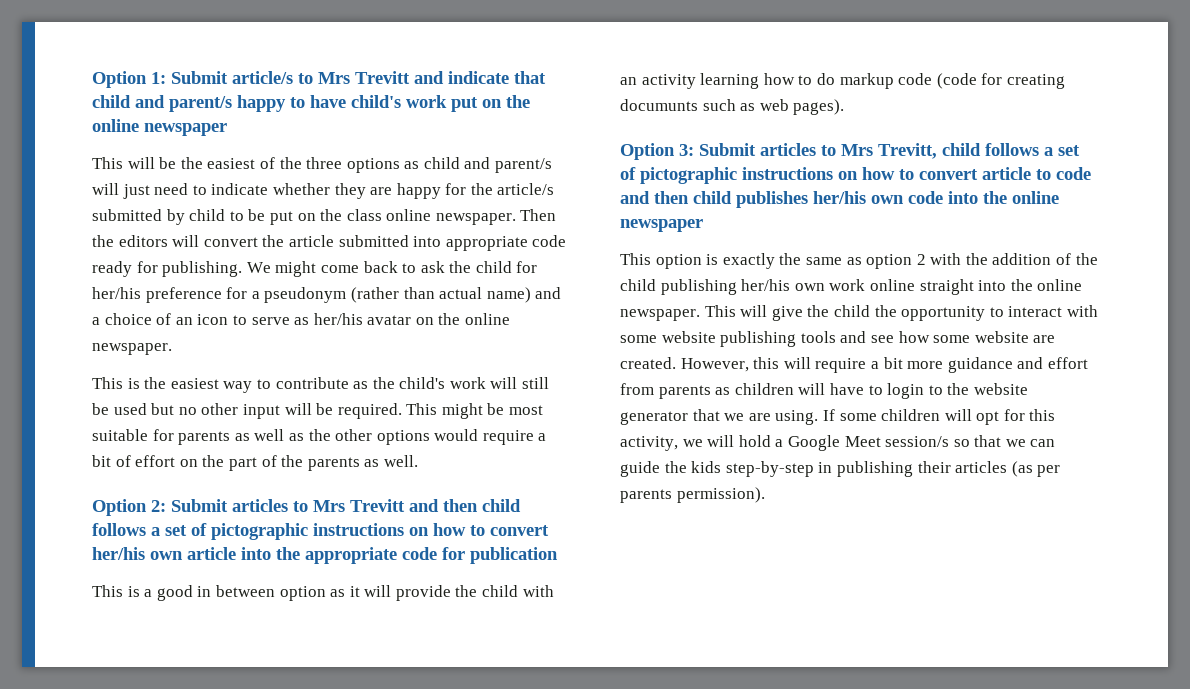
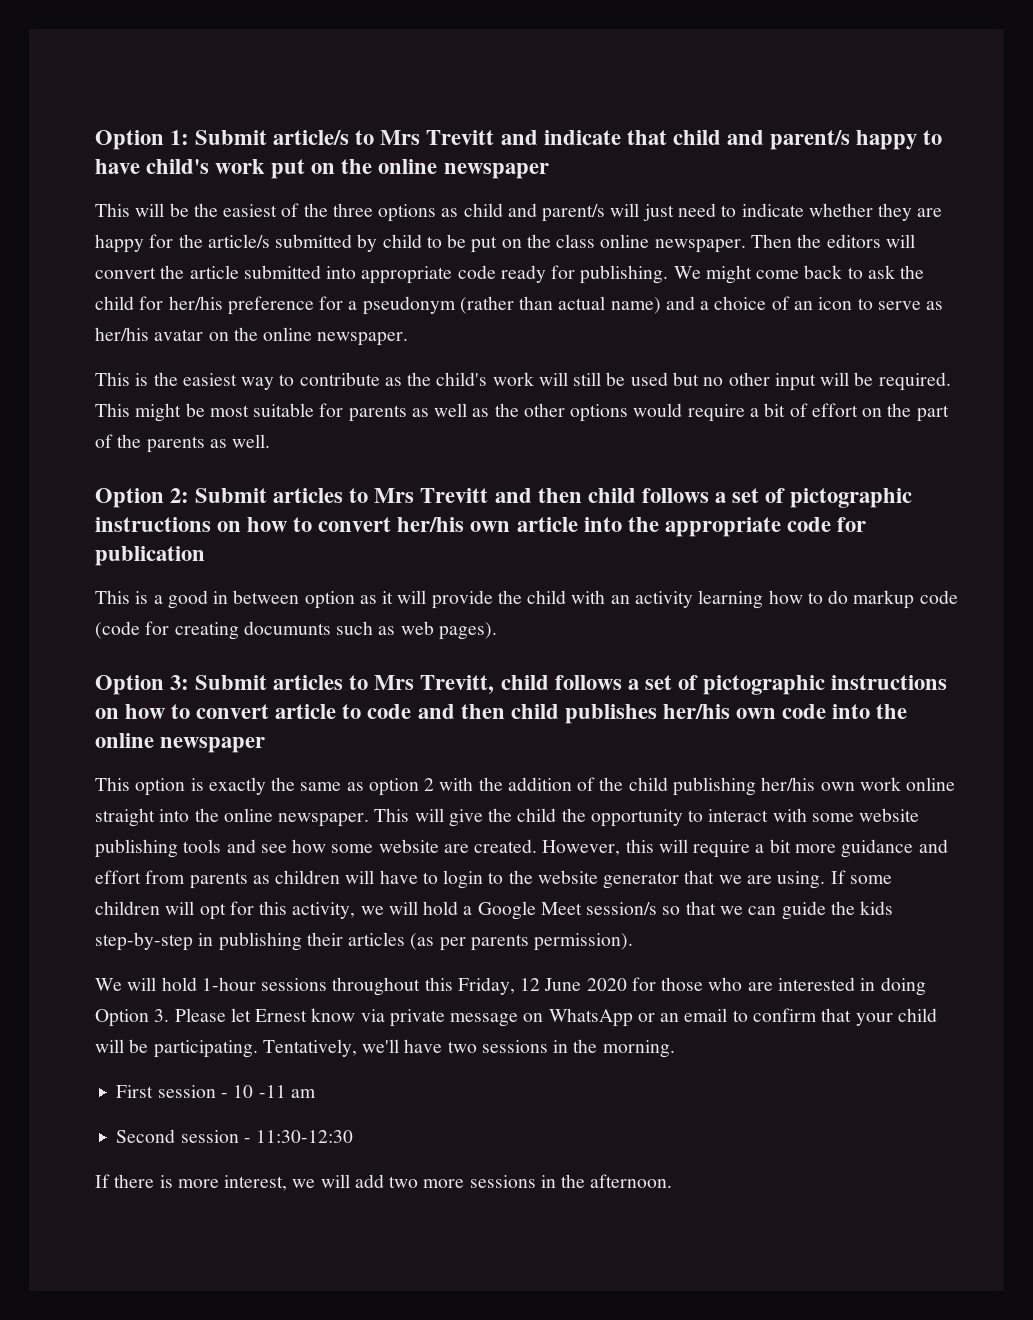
+ We will hold 1-hour sessions throughout this Friday, 12 June 2020 for those who are interested in doing Option 3. Please let Ernest know via private message on WhatsApp or an email to confirm that your child will be participating. Tentatively, we'll have two sessions in the morning.
+ First session - 10 -11 am
+ Second session - 11:30-12:30
+ If there is more interest, we will add two more sessions in the afternoon.

